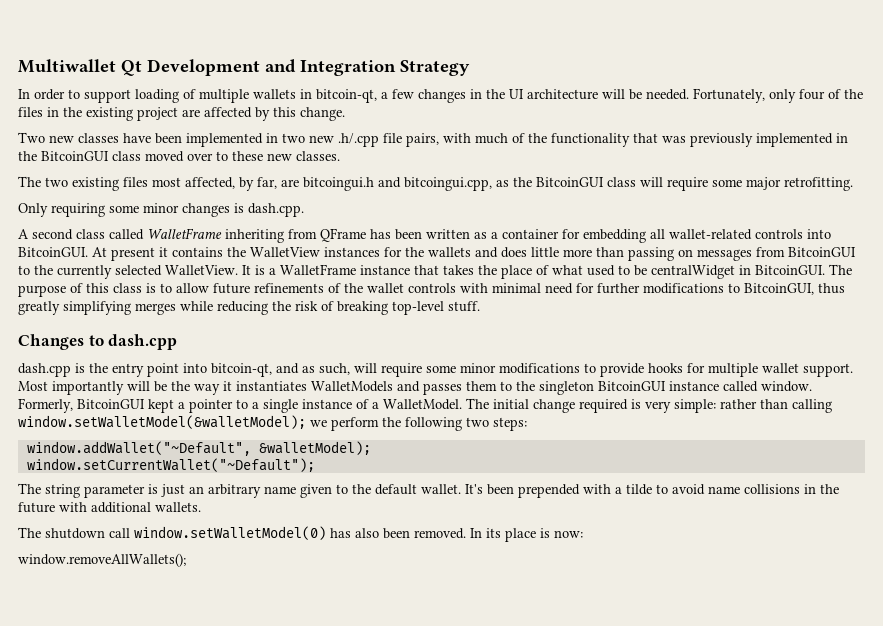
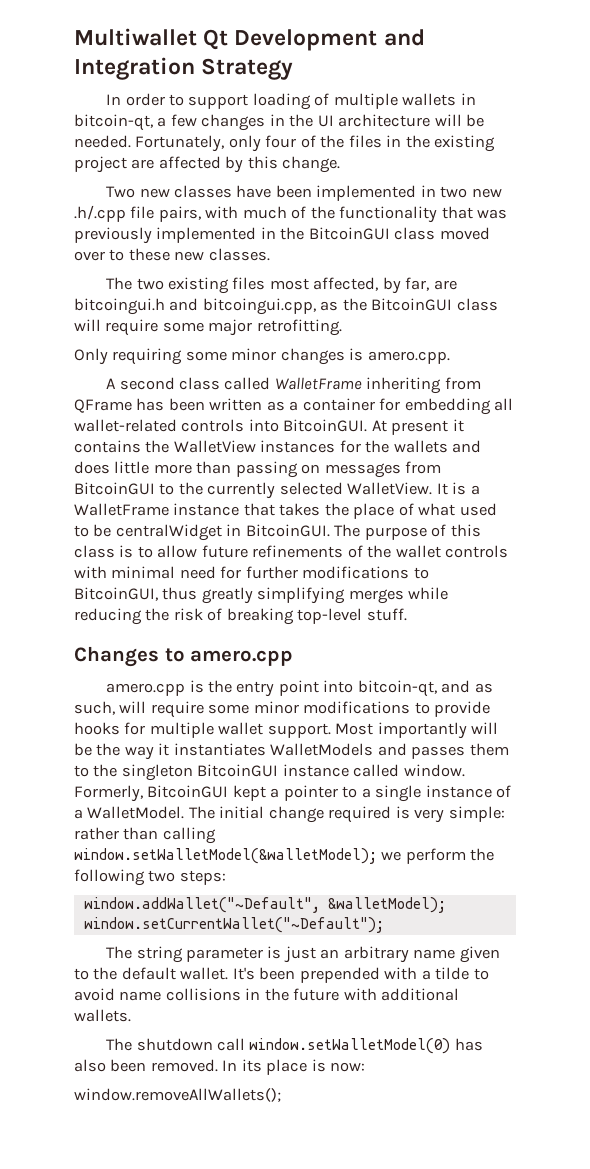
- Only requiring some minor changes is dash.cpp.
+ Only requiring some minor changes is amero.cpp.
- Changes to dash.cpp
- dash.cpp is the entry point into bitcoin-qt, and as such, will require some minor modifications to provide hooks for multiple wallet support.
+ Changes to amero.cpp
+ amero.cpp is the entry point into bitcoin-qt, and as such, will require some minor modifications to provide hooks for multiple wallet support.

